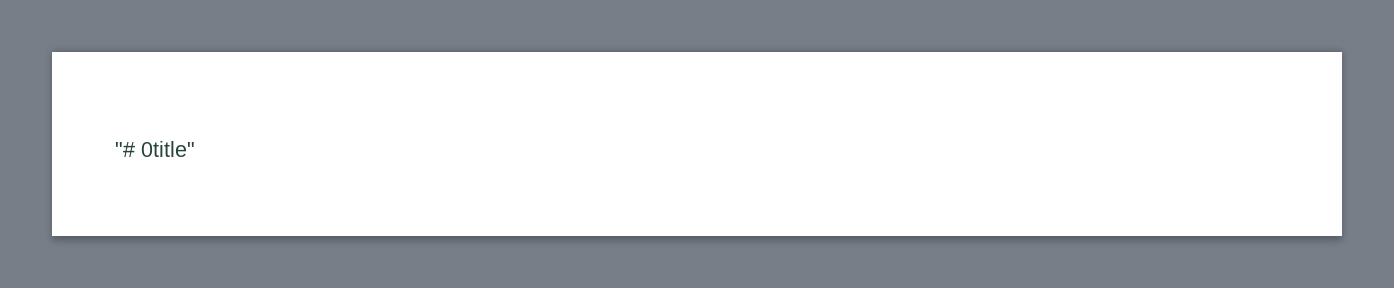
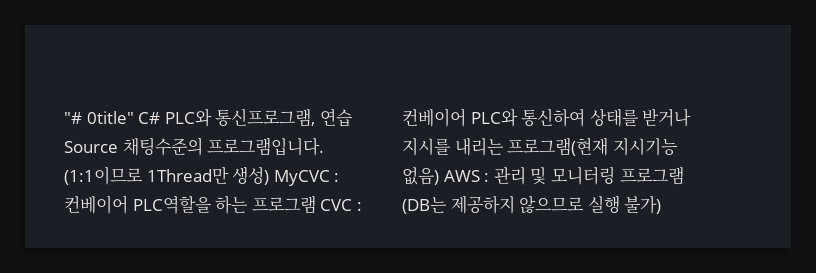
- "# 0title"
+ "# 0title" C# PLC와 통신프로그램, 연습 Source 채팅수준의 프로그램입니다. (1:1이므로 1Thread만 생성) MyCVC : 컨베이어 PLC역할을 하는 프로그램 CVC : 컨베이어 PLC와 통신하여 상태를 받거나 지시를 내리는 프로그램(현재 지시기능 없음) AWS : 관리 및 모니터링 프로그램 (DB는 제공하지 않으므로 실행 불가)

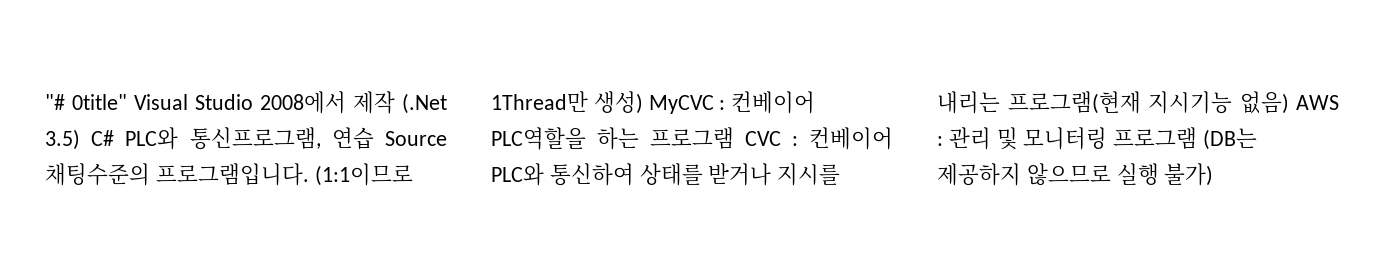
- "# 0title" C# PLC와 통신프로그램, 연습 Source 채팅수준의 프로그램입니다.
+ "# 0title" Visual Studio 2008에서 제작 (.Net 3.5) C# PLC와 통신프로그램, 연습 Source 채팅수준의 프로그램입니다.

